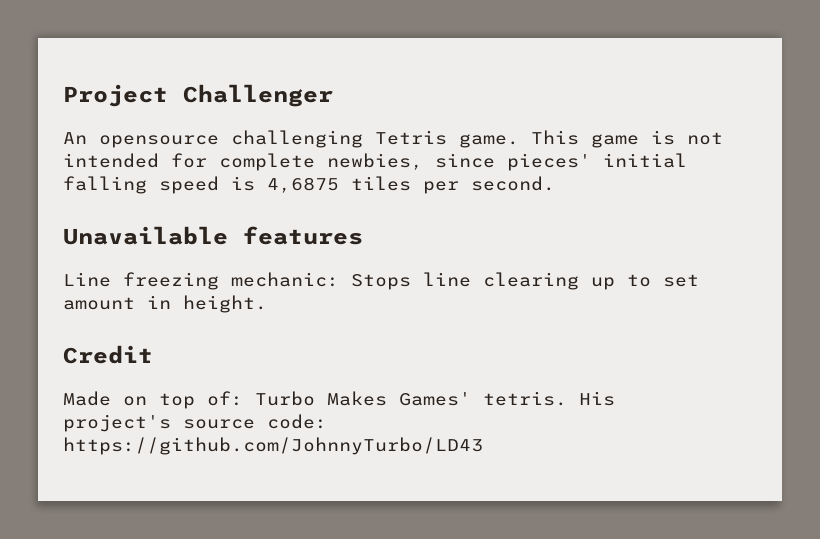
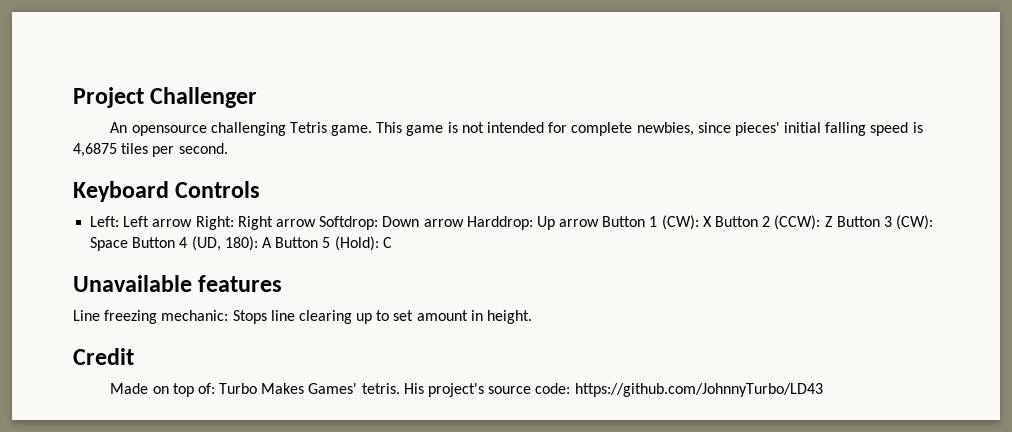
+ Keyboard Controls
+ Left: Left arrow Right: Right arrow Softdrop: Down arrow Harddrop: Up arrow Button 1 (CW): X Button 2 (CCW): Z Button 3 (CW): Space Button 4 (UD, 180): A Button 5 (Hold): C

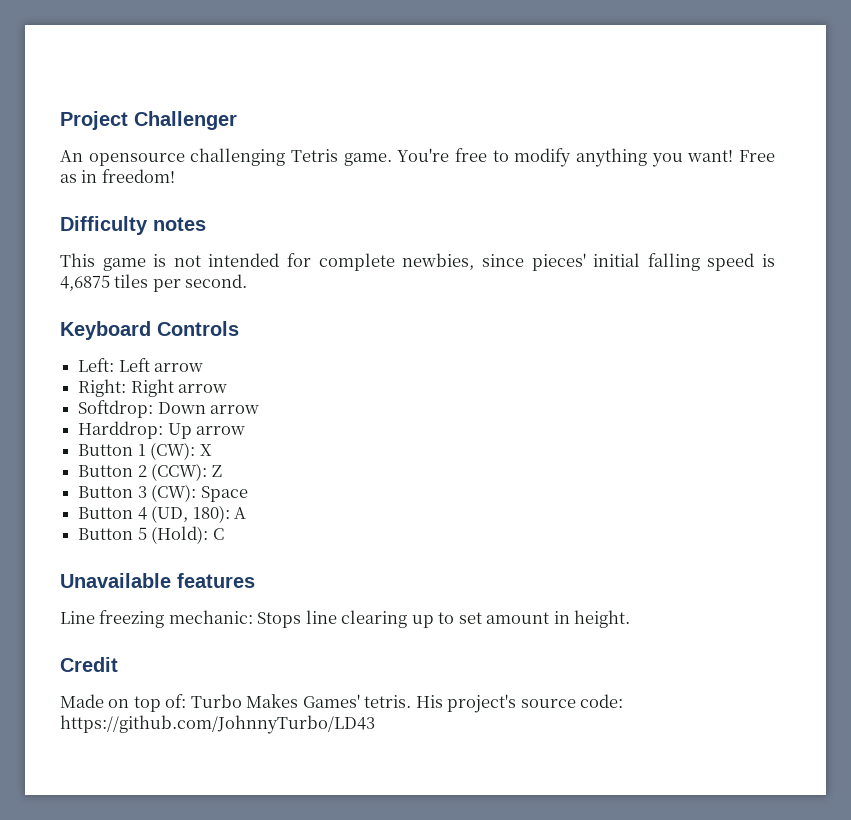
- An opensource challenging Tetris game. This game is not intended for complete newbies, since pieces' initial falling speed is 4,6875 tiles per second.
+ An opensource challenging Tetris game. You're free to modify anything you want! Free as in freedom!
+ Difficulty notes
+ This game is not intended for complete newbies, since pieces' initial falling speed is 4,6875 tiles per second.
- Left: Left arrow Right: Right arrow Softdrop: Down arrow Harddrop: Up arrow Button 1 (CW): X Button 2 (CCW): Z Button 3 (CW): Space Button 4 (UD, 180): A Button 5 (Hold): C
+ Left: Left arrow
+ Right: Right arrow
+ Softdrop: Down arrow
+ Harddrop: Up arrow
+ Button 1 (CW): X
+ Button 2 (CCW): Z
+ Button 3 (CW): Space
+ Button 4 (UD, 180): A
+ Button 5 (Hold): C

